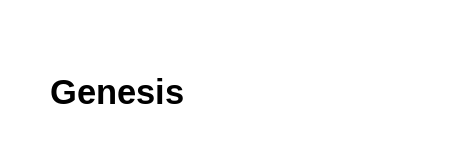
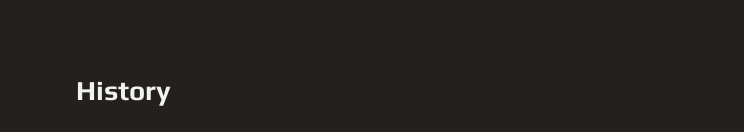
- Genesis
+ History

